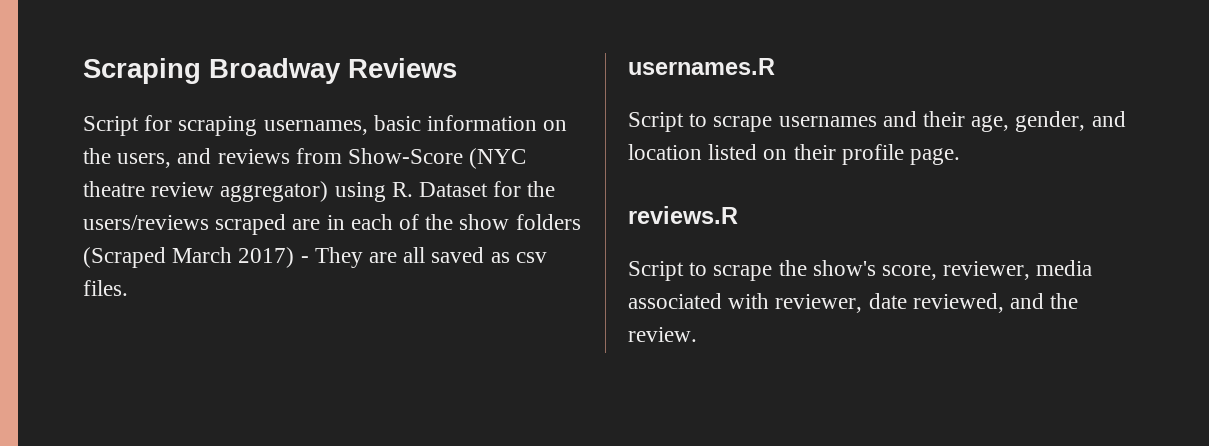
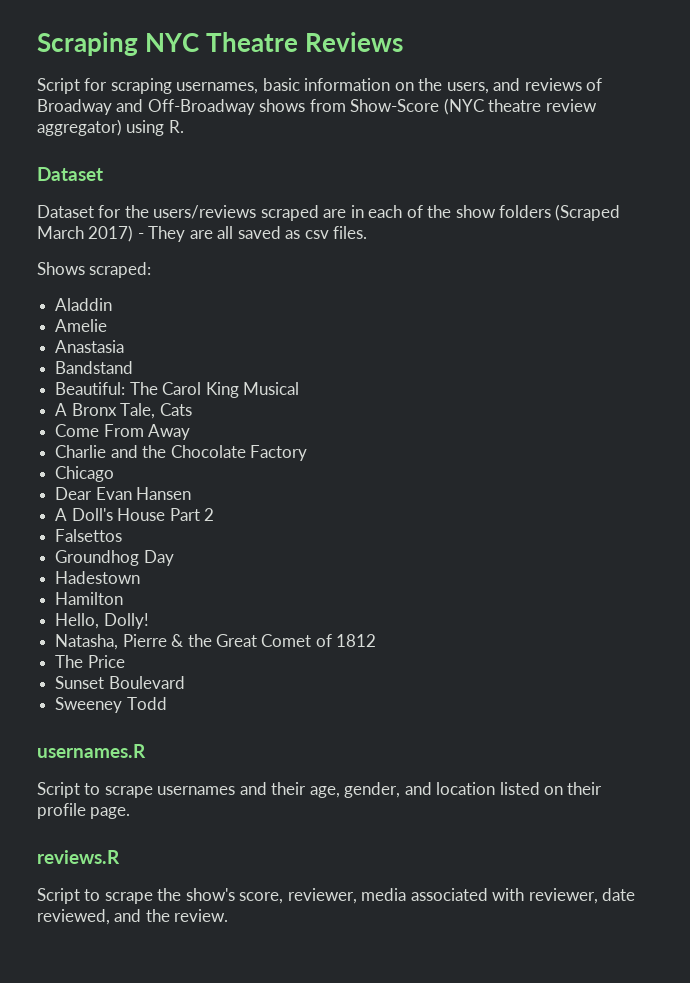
- Scraping Broadway Reviews
+ Scraping NYC Theatre Reviews
- Script for scraping usernames, basic information on the users, and reviews from Show-Score (NYC theatre review aggregator) using R. Dataset for the users/reviews scraped are in each of the show folders (Scraped March 2017) - They are all saved as csv files.
+ Script for scraping usernames, basic information on the users, and reviews of Broadway and Off-Broadway shows from Show-Score (NYC theatre review aggregator) using R.
+ Dataset
+ Dataset for the users/reviews scraped are in each of the show folders (Scraped March 2017) - They are all saved as csv files.
+ Shows scraped:
+ Aladdin
+ Amelie
+ Anastasia
+ Bandstand
+ Beautiful: The Carol King Musical
+ A Bronx Tale, Cats
+ Come From Away
+ Charlie and the Chocolate Factory
+ Chicago
+ Dear Evan Hansen
+ A Doll's House Part 2
+ Falsettos
+ Groundhog Day
+ Hadestown
+ Hamilton
+ Hello, Dolly!
+ Natasha, Pierre & the Great Comet of 1812
+ The Price
+ Sunset Boulevard
+ Sweeney Todd

